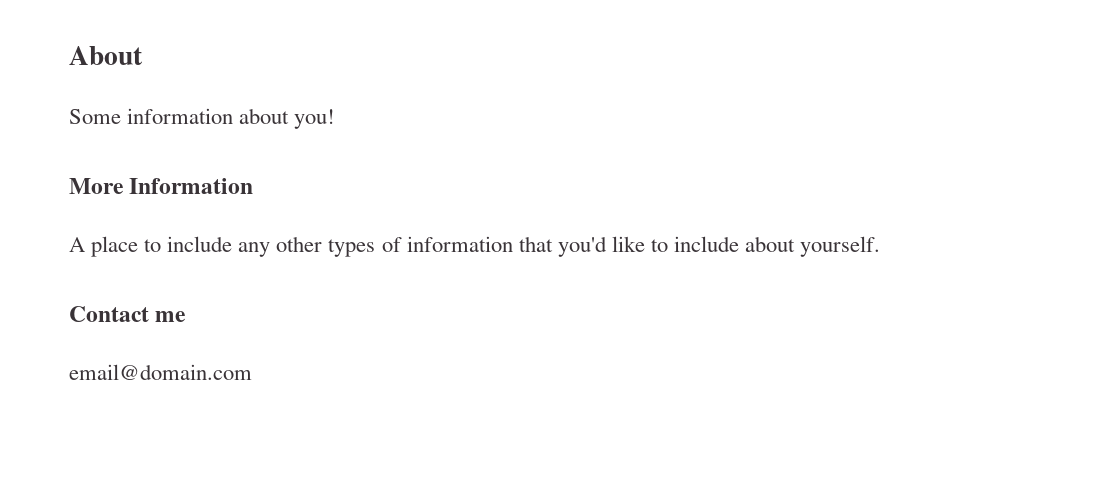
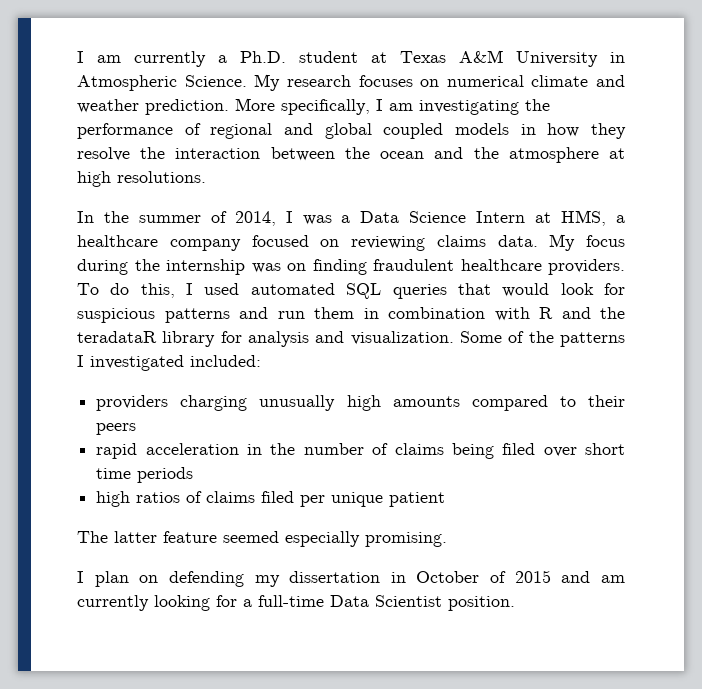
- About
- Some information about you!
- More Information
- A place to include any other types of information that you'd like to include about yourself.
- Contact me
- email@domain.com
+ I am currently a Ph.D. student at Texas A&M University in Atmospheric Science. My research focuses on numerical climate and weather prediction. More specifically, I am investigating the performance of regional and global coupled models in how they resolve the interaction between the ocean and the atmosphere at high resolutions.
+ In the summer of 2014, I was a Data Science Intern at HMS, a healthcare company focused on reviewing claims data. My focus during the internship was on finding fraudulent healthcare providers. To do this, I used automated SQL queries that would look for suspicious patterns and run them in combination with R and the teradataR library for analysis and visualization. Some of the patterns I investigated included:
+ providers charging unusually high amounts compared to their peers
+ rapid acceleration in the number of claims being filed over short time periods
+ high ratios of claims filed per unique patient
+ The latter feature seemed especially promising.
+ I plan on defending my dissertation in October of 2015 and am currently looking for a full-time Data Scientist position.

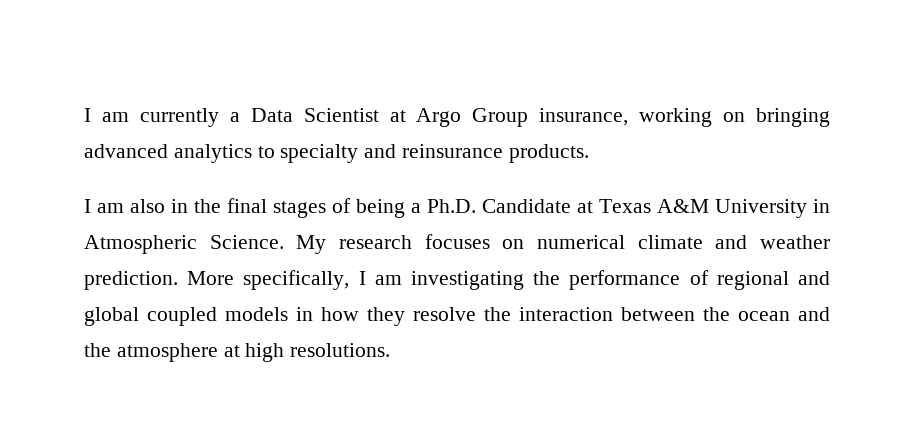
- I am currently a Ph.D. student at Texas A&M University in Atmospheric Science.
+ I am currently a Data Scientist at Argo Group insurance, working on bringing advanced analytics to specialty and reinsurance products.
+ I am also in the final stages of being a Ph.D. Candidate at Texas A&M University in Atmospheric Science.
- In the summer of 2014, I was a Data Science Intern at HMS, a healthcare company focused on reviewing claims data. My focus during the internship was on finding fraudulent healthcare providers. To do this, I used automated SQL queries that would look for suspicious patterns and run them in combination with R and the teradataR library for analysis and visualization. Some of the patterns I investigated included:
- providers charging unusually high amounts compared to their peers
- rapid acceleration in the number of claims being filed over short time periods
- high ratios of claims filed per unique patient
- The latter feature seemed especially promising.
- I plan on defending my dissertation in October of 2015 and am currently looking for a full-time Data Scientist position.

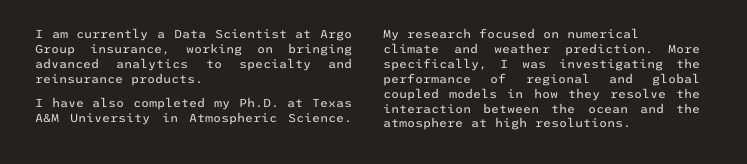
- I am also in the final stages of being a Ph.D. Candidate at Texas A&M University in Atmospheric Science.
+ I have also completed my Ph.D. at Texas A&M University in Atmospheric Science.
- My research focuses on numerical climate and weather prediction.
+ My research focused on numerical climate and weather prediction.
- More specifically, I am investigating the performance of regional and global coupled models in how they resolve the interaction between the ocean and the atmosphere at high resolutions.
+ More specifically, I was investigating the performance of regional and global coupled models in how they resolve the interaction between the ocean and the atmosphere at high resolutions.

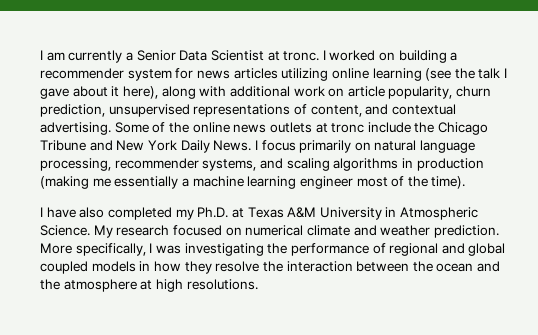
- I am currently a Data Scientist at Argo Group insurance, working on bringing advanced analytics to specialty and reinsurance products.
+ I am currently a Senior Data Scientist at tronc. I worked on building a recommender system for news articles utilizing online learning (see the talk I gave about it here), along with additional work on article popularity, churn prediction, unsupervised representations of content, and contextual advertising. Some of the online news outlets at tronc include the Chicago Tribune and New York Daily News. I focus primarily on natural language processing, recommender systems, and scaling algorithms in production (making me essentially a machine learning engineer most of the time).

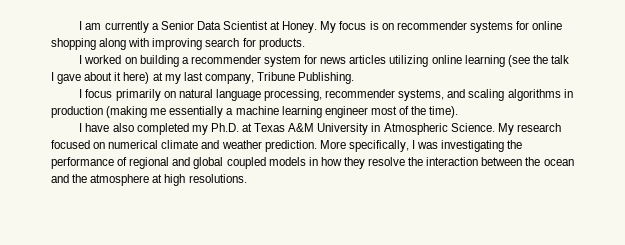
- I am currently a Senior Data Scientist at tronc. I worked on building a recommender system for news articles utilizing online learning (see the talk I gave about it here), along with additional work on article popularity, churn prediction, unsupervised representations of content, and contextual advertising. Some of the online news outlets at tronc include the Chicago Tribune and New York Daily News. I focus primarily on natural language processing, recommender systems, and scaling algorithms in production (making me essentially a machine learning engineer most of the time).
+ I am currently a Senior Data Scientist at Honey. My focus is on recommender systems for online shopping along with improving search for products.
+ I worked on building a recommender system for news articles utilizing online learning (see the talk I gave about it here) at my last company, Tribune Publishing.
+ I focus primarily on natural language processing, recommender systems, and scaling algorithms in production (making me essentially a machine learning engineer most of the time).

